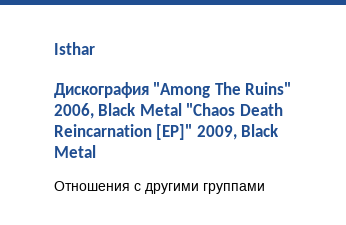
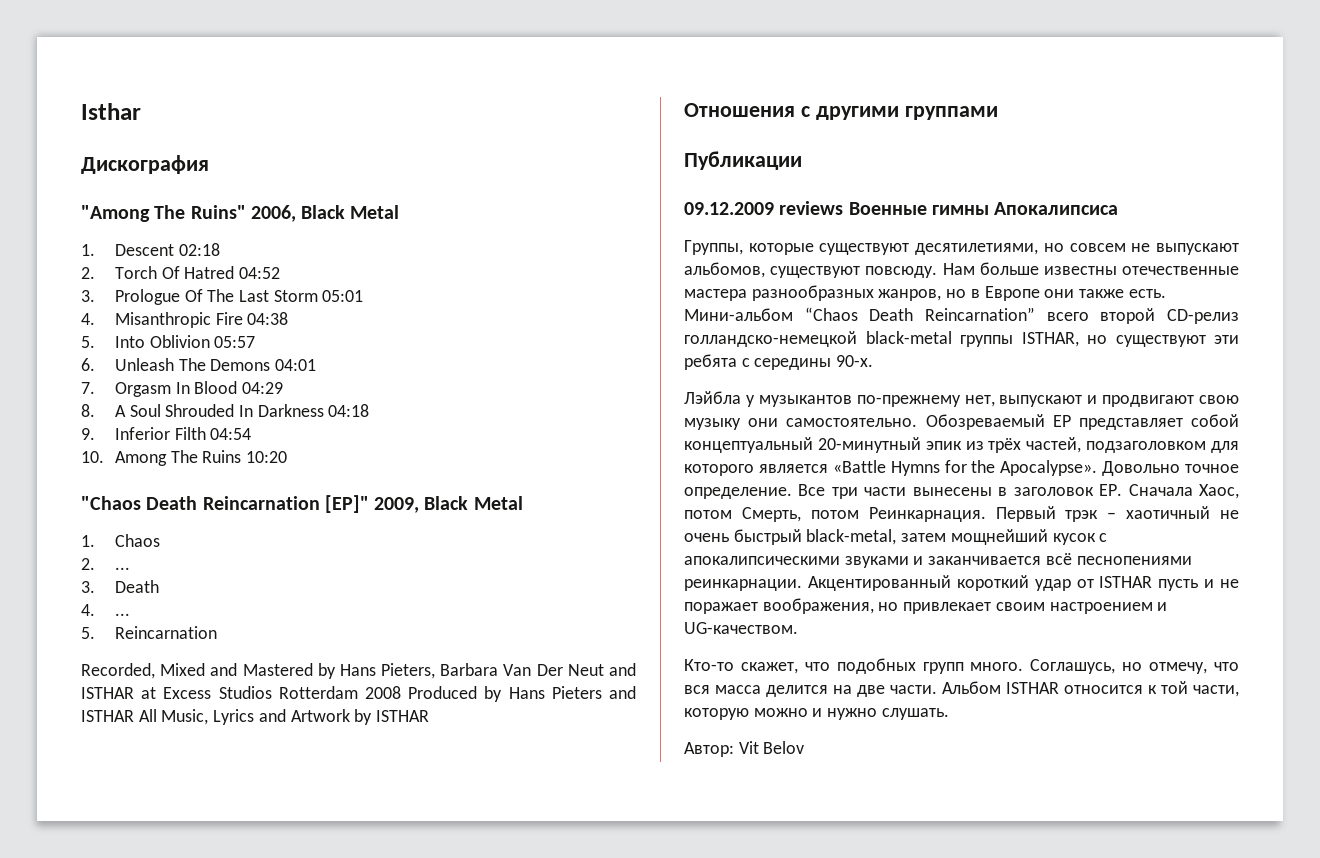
- Дискография "Among The Ruins" 2006, Black Metal "Chaos Death Reincarnation [EP]" 2009, Black Metal
+ Дискография
+ "Among The Ruins" 2006, Black Metal
+ 1. Descent 02:18
+ 2. Torch Of Hatred 04:52
+ 3. Prologue Of The Last Storm 05:01
+ 4. Misanthropic Fire 04:38
+ 5. Into Oblivion 05:57
+ 6. Unleash The Demons 04:01
+ 7. Orgasm In Blood 04:29
+ 8. A Soul Shrouded In Darkness 04:18
+ 9. Inferior Filth 04:54
+ 10. Among The Ruins 10:20
+ "Chaos Death Reincarnation [EP]" 2009, Black Metal
+ 1. Chaos
+ 2. ...
+ 3. Death
+ 4. ...
+ 5. Reincarnation
+ Recorded, Mixed and Mastered by Hans Pieters, Barbara Van Der Neut and ISTHAR at Excess Studios Rotterdam 2008 Produced by Hans Pieters and ISTHAR All Music, Lyrics and Artwork by ISTHAR
  Отношения с другими группами
+ Публикации
+ 09.12.2009 reviews Военные гимны Апокалипсиса
+ Группы, которые существуют десятилетиями, но совсем не выпускают альбомов, существуют повсюду. Нам больше известны отечественные мастера разнообразных жанров, но в Европе они также есть. Мини-альбом “Chaos Death Reincarnation” всего второй CD-релиз голландско-немецкой black-metal группы ISTHAR, но существуют эти ребята с середины 90-х.
+ Лэйбла у музыкантов по-прежнему нет, выпускают и продвигают свою музыку они самостоятельно. Обозреваемый EP представляет собой концептуальный 20-минутный эпик из трёх частей, подзаголовком для которого является «Battle Hymns for the Apocalypse». Довольно точное определение. Все три части вынесены в заголовок EP. Сначала Хаос, потом Смерть, потом Реинкарнация. Первый трэк – хаотичный не очень быстрый black-metal, затем мощнейший кусок с апокалипсическими звуками и заканчивается всё песнопениями реинкарнации. Акцентированный короткий удар от ISTHAR пусть и не поражает воображения, но привлекает своим настроением и UG-качеством.
+ Кто-то скажет, что подобных групп много. Соглашусь, но отмечу, что вся масса делится на две части. Альбом ISTHAR относится к той части, которую можно и нужно слушать.
+ Автор: Vit Belov

